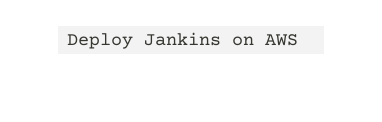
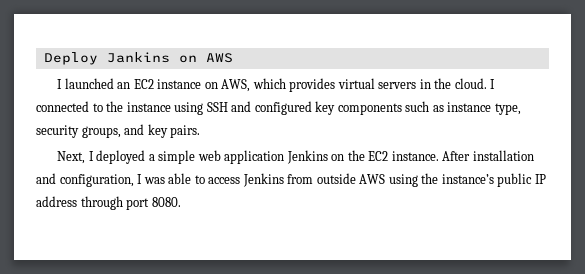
+ I launched an EC2 instance on AWS, which provides virtual servers in the cloud. I connected to the instance using SSH and configured key components such as instance type, security groups, and key pairs.
+ Next, I deployed a simple web application Jenkins on the EC2 instance. After installation and configuration, I was able to access Jenkins from outside AWS using the instance’s public IP address through port 8080.

